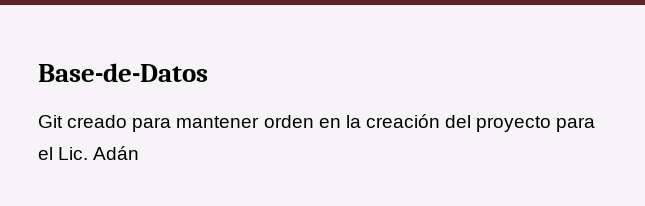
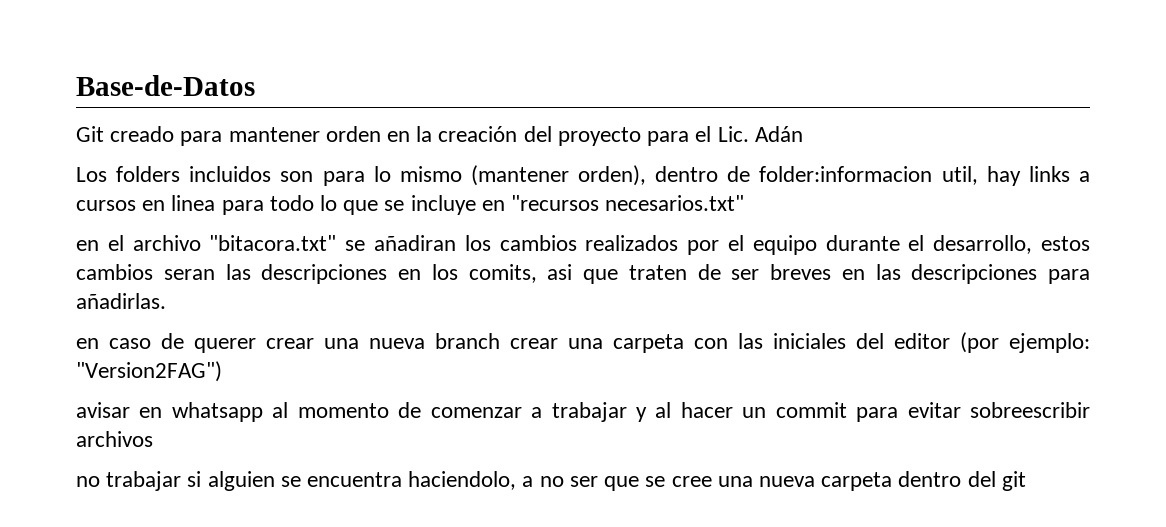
+ Los folders incluidos son para lo mismo (mantener orden), dentro de folder:informacion util, hay links a cursos en linea para todo lo que se incluye en "recursos necesarios.txt"
+ en el archivo "bitacora.txt" se añadiran los cambios realizados por el equipo durante el desarrollo, estos cambios seran las descripciones en los comits, asi que traten de ser breves en las descripciones para añadirlas.
+ en caso de querer crear una nueva branch crear una carpeta con las iniciales del editor (por ejemplo: "Version2FAG")
+ avisar en whatsapp al momento de comenzar a trabajar y al hacer un commit para evitar sobreescribir archivos
+ no trabajar si alguien se encuentra haciendolo, a no ser que se cree una nueva carpeta dentro del git

